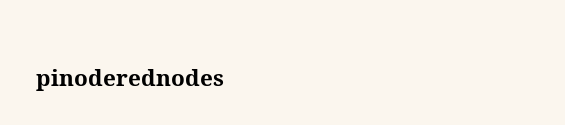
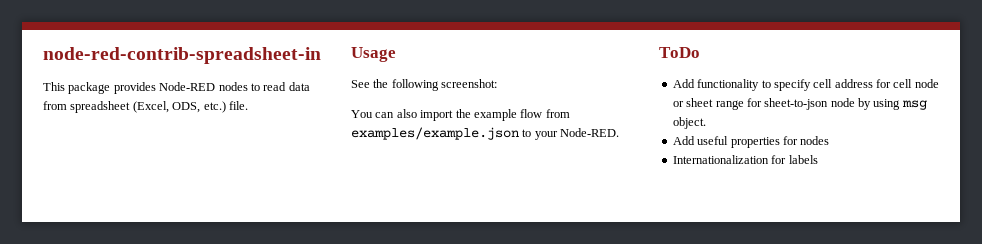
- pinoderednodes
+ node-red-contrib-spreadsheet-in
+ This package provides Node-RED nodes to read data from spreadsheet (Excel, ODS, etc.) file.
+ Usage
+ See the following screenshot:
+ You can also import the example flow from examples/example.json to your Node-RED.
+ ToDo
+ Add functionality to specify cell address for cell node or sheet range for sheet-to-json node by using msg object.
+ Add useful properties for nodes
+ Internationalization for labels

